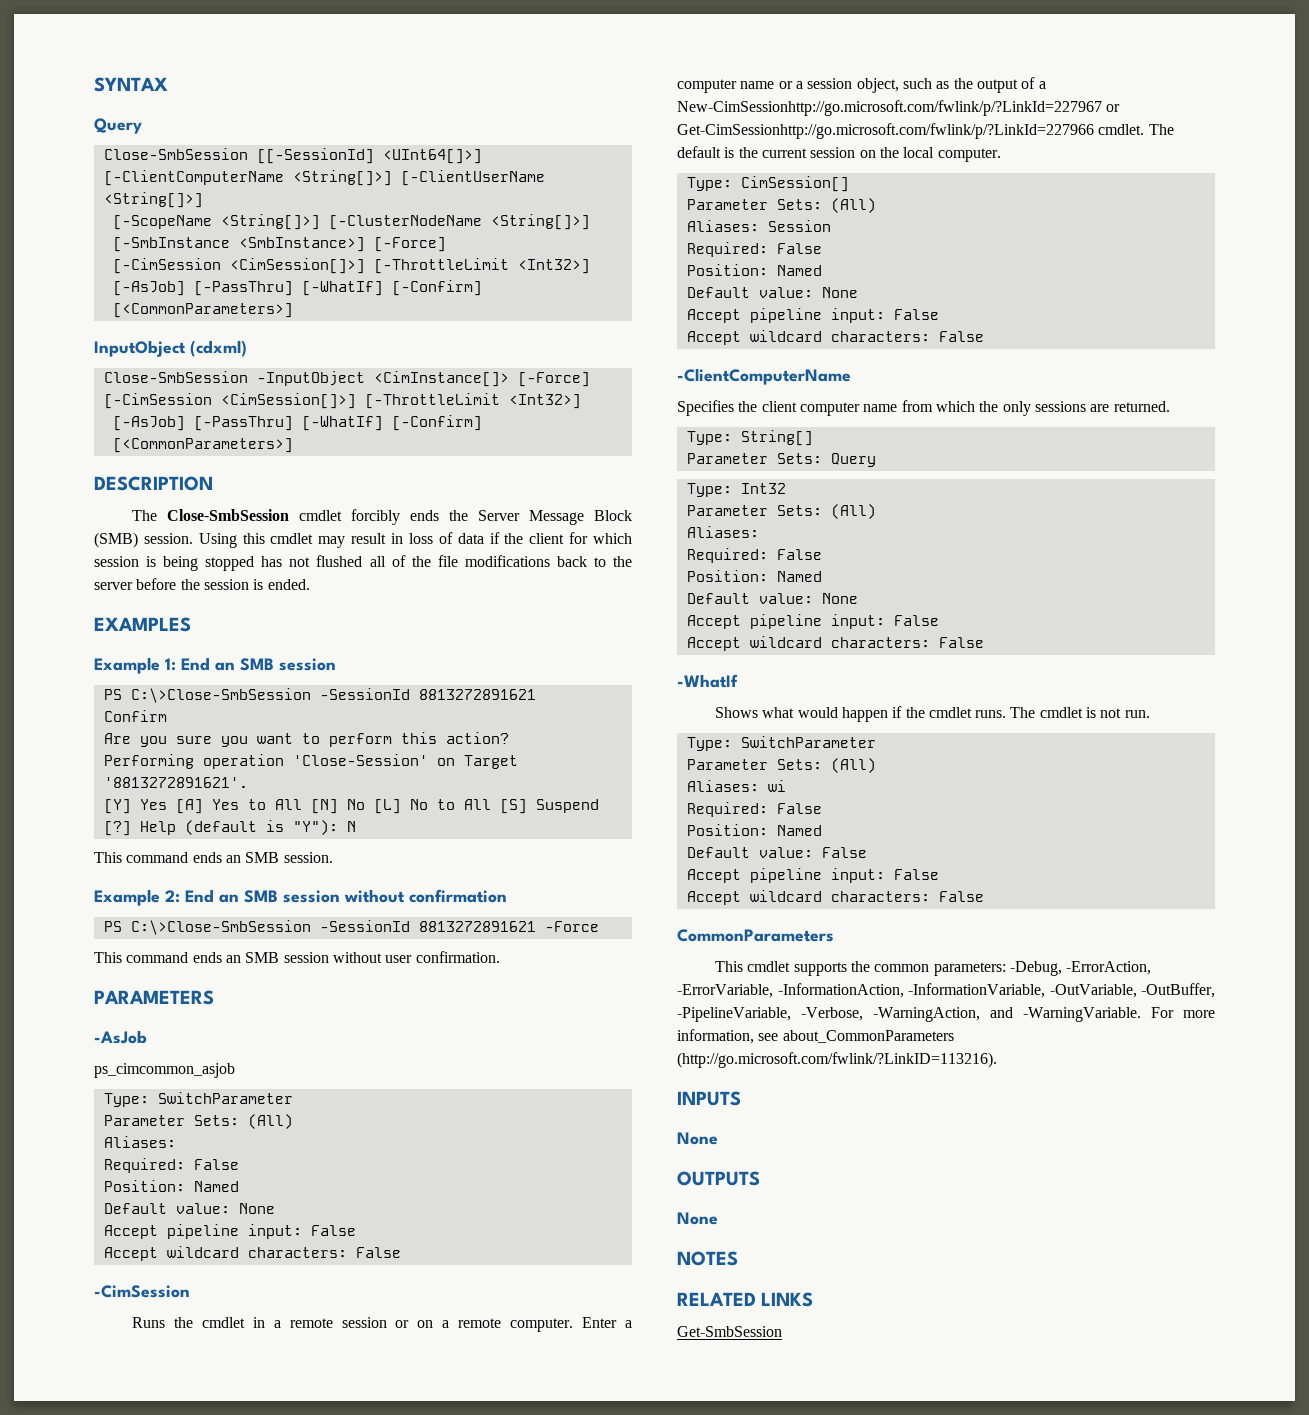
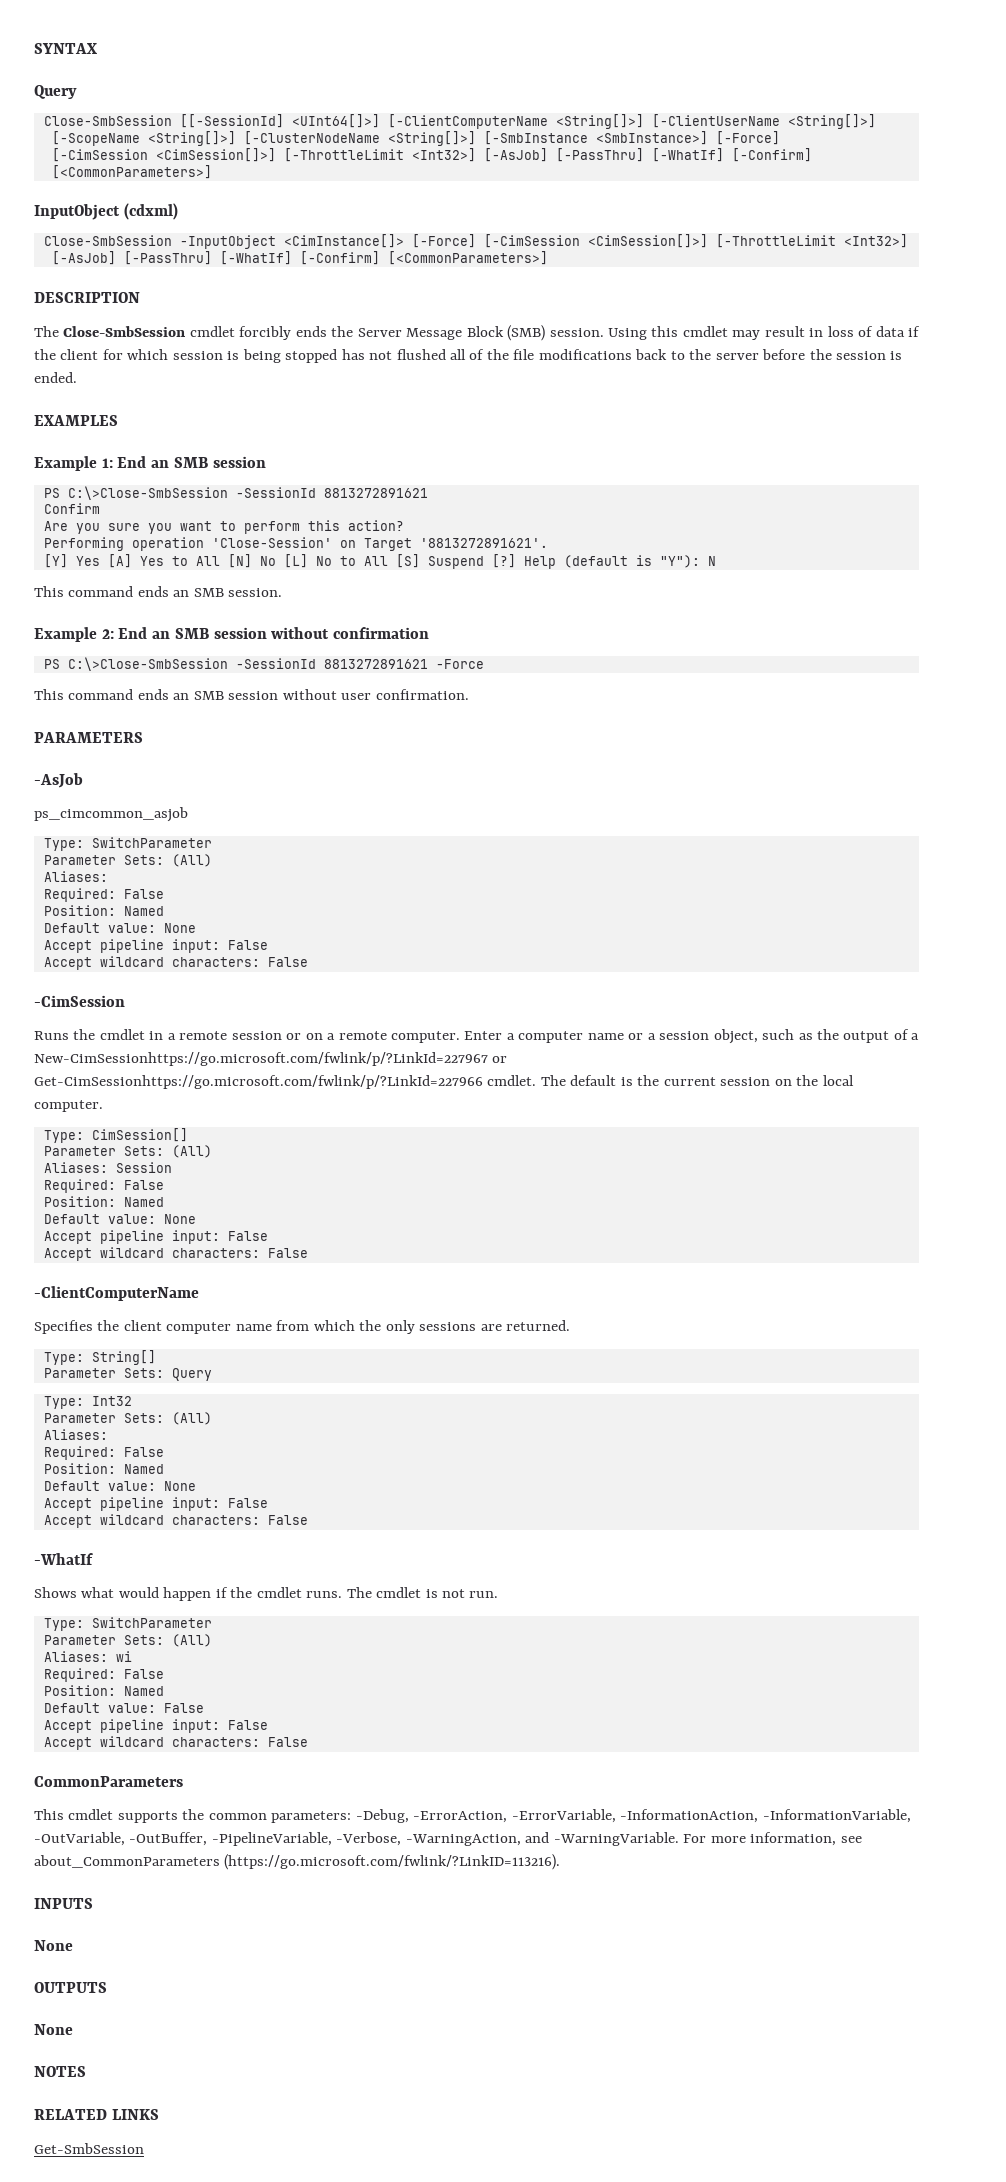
- Enter a computer name or a session object, such as the output of a New-CimSessionhttp://go.microsoft.com/fwlink/p/?LinkId=227967 or Get-CimSessionhttp://go.microsoft.com/fwlink/p/?LinkId=227966 cmdlet.
+ Enter a computer name or a session object, such as the output of a New-CimSessionhttps://go.microsoft.com/fwlink/p/?LinkId=227967 or Get-CimSessionhttps://go.microsoft.com/fwlink/p/?LinkId=227966 cmdlet.
- For more information, see about_CommonParameters (http://go.microsoft.com/fwlink/?LinkID=113216).
+ For more information, see about_CommonParameters (https://go.microsoft.com/fwlink/?LinkID=113216).

